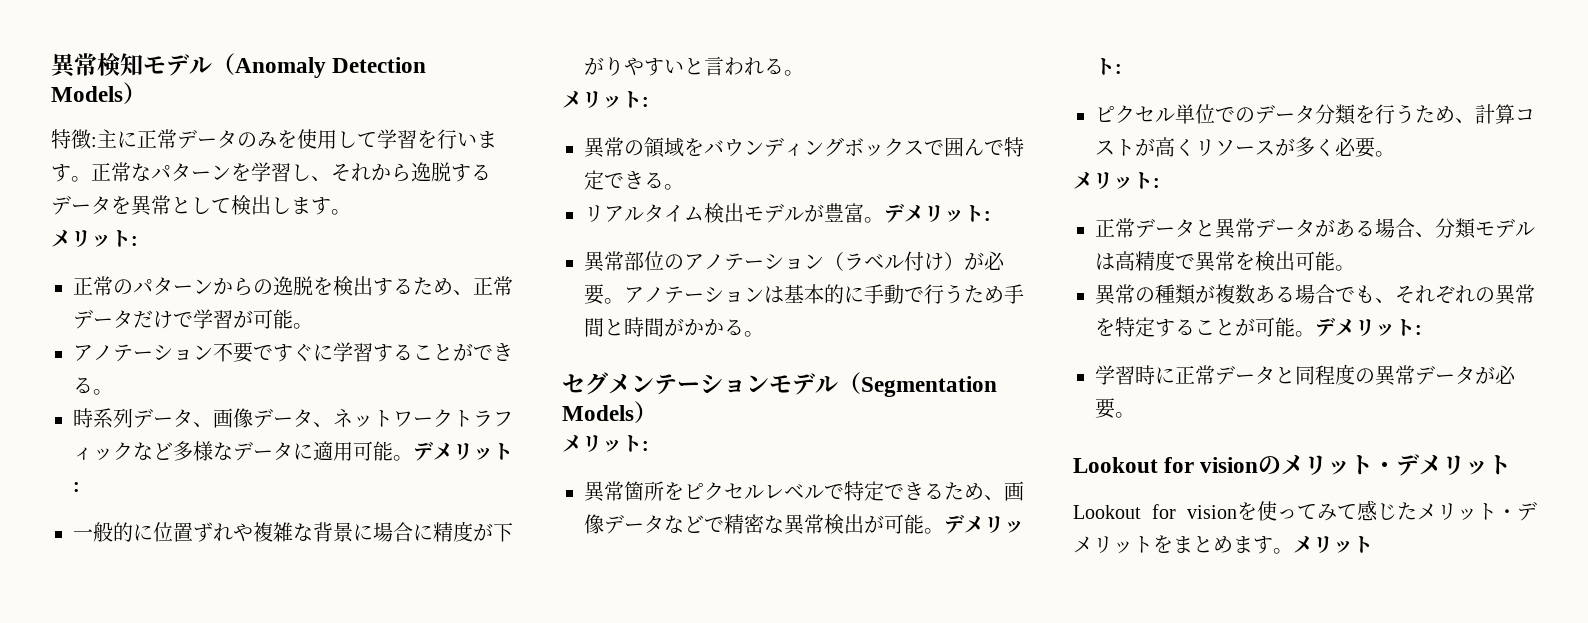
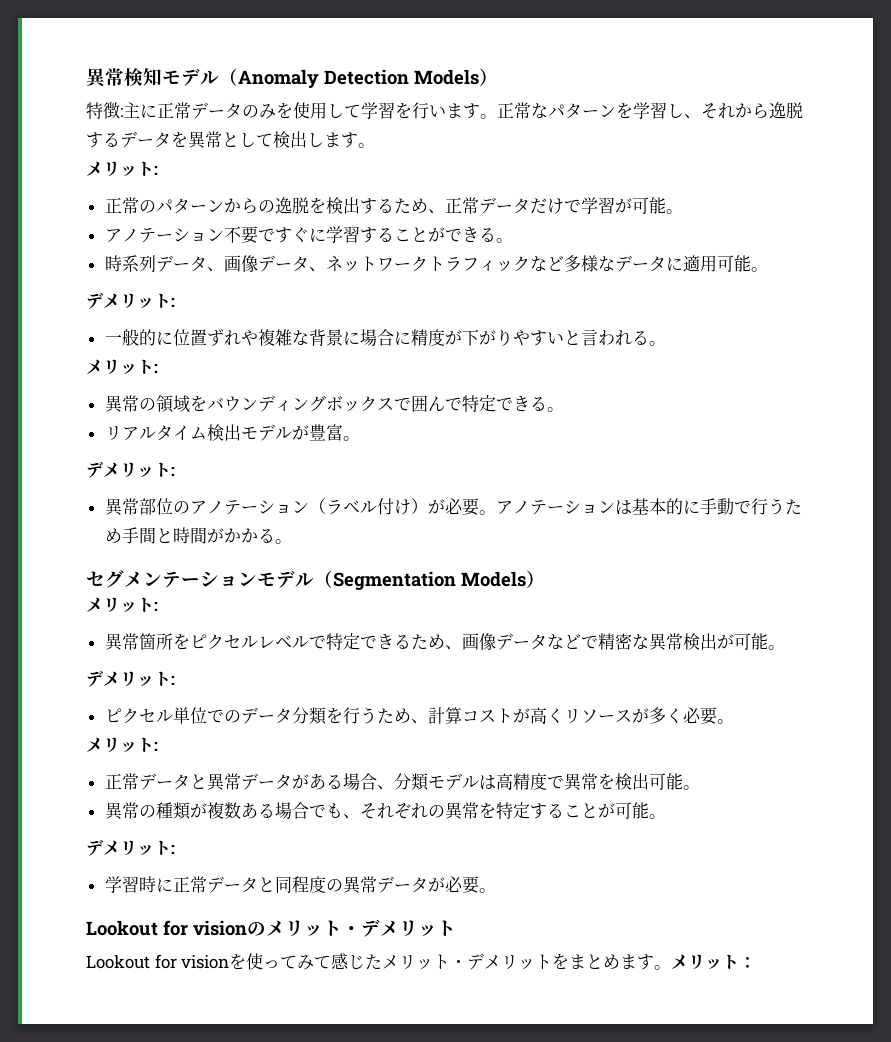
- 時系列データ、画像データ、ネットワークトラフィックなど多様なデータに適用可能。デメリット:
+ 時系列データ、画像データ、ネットワークトラフィックなど多様なデータに適用可能。
+ デメリット:
- リアルタイム検出モデルが豊富。デメリット:
+ リアルタイム検出モデルが豊富。
+ デメリット:
- 異常箇所をピクセルレベルで特定できるため、画像データなどで精密な異常検出が可能。デメリット:
+ 異常箇所をピクセルレベルで特定できるため、画像データなどで精密な異常検出が可能。
+ デメリット:
- 異常の種類が複数ある場合でも、それぞれの異常を特定することが可能。デメリット:
+ 異常の種類が複数ある場合でも、それぞれの異常を特定することが可能。
+ デメリット:
- Lookout for visionを使ってみて感じたメリット・デメリットをまとめます。メリット
+ Lookout for visionを使ってみて感じたメリット・デメリットをまとめます。メリット：

